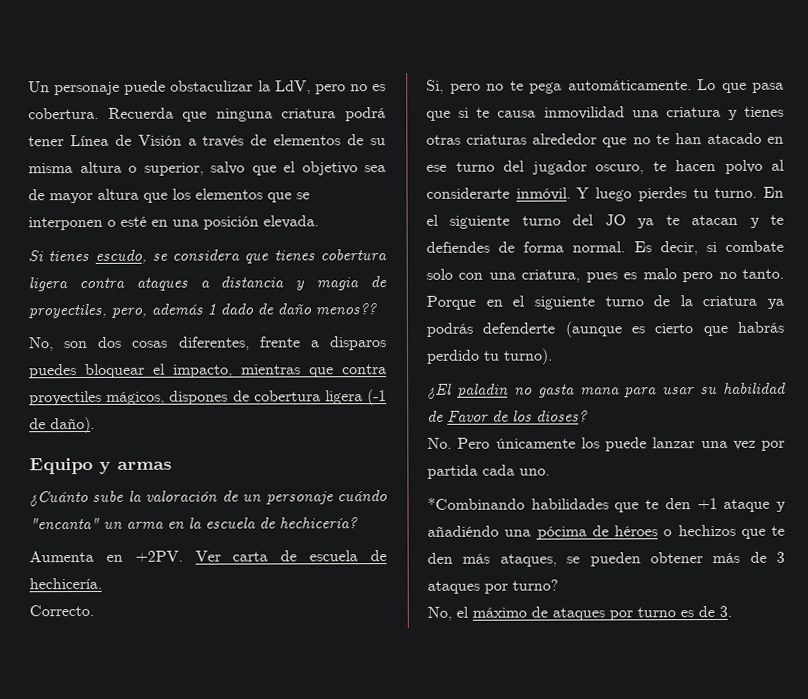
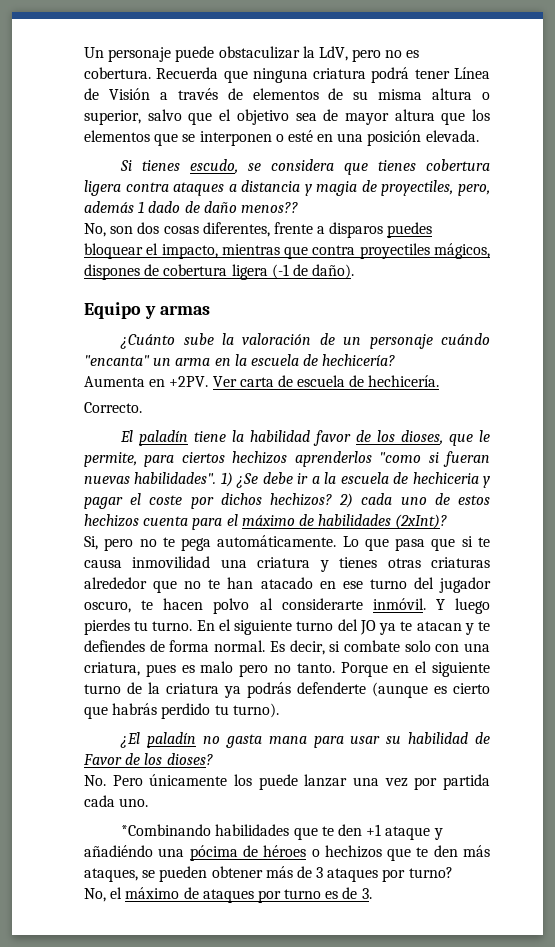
+ El paladín tiene la habilidad favor de los dioses, que le permite, para ciertos hechizos aprenderlos "como si fueran nuevas habilidades". 1) ¿Se debe ir a la escuela de hechiceria y pagar el coste por dichos hechizos? 2) cada uno de estos hechizos cuenta para el máximo de habilidades (2xInt)?
- ¿El paladin no gasta mana para usar su habilidad de Favor de los dioses?
+ ¿El paladín no gasta mana para usar su habilidad de Favor de los dioses?

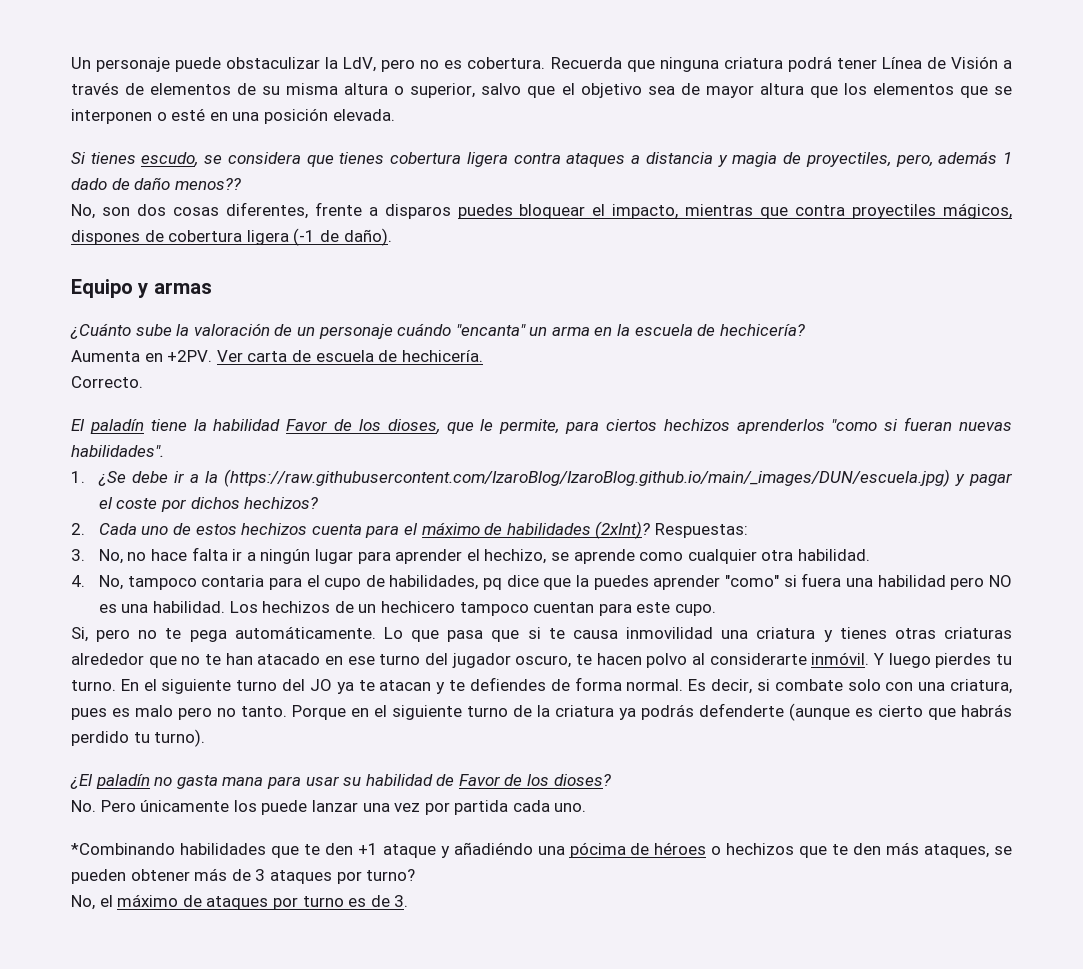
- El paladín tiene la habilidad favor de los dioses, que le permite, para ciertos hechizos aprenderlos "como si fueran nuevas habilidades". 1) ¿Se debe ir a la escuela de hechiceria y pagar el coste por dichos hechizos? 2) cada uno de estos hechizos cuenta para el máximo de habilidades (2xInt)?
+ El paladín tiene la habilidad Favor de los dioses, que le permite, para ciertos hechizos aprenderlos "como si fueran nuevas habilidades".
+ 1. ¿Se debe ir a la (https://raw.githubusercontent.com/IzaroBlog/IzaroBlog.github.io/main/_images/DUN/escuela.jpg) y pagar el coste por dichos hechizos?
+ 2. Cada uno de estos hechizos cuenta para el máximo de habilidades (2xInt)? Respuestas:
+ 3. No, no hace falta ir a ningún lugar para aprender el hechizo, se aprende como cualquier otra habilidad.
+ 4. No, tampoco contaria para el cupo de habilidades, pq dice que la puedes aprender "como" si fuera una habilidad pero NO es una habilidad. Los hechizos de un hechicero tampoco cuentan para este cupo.

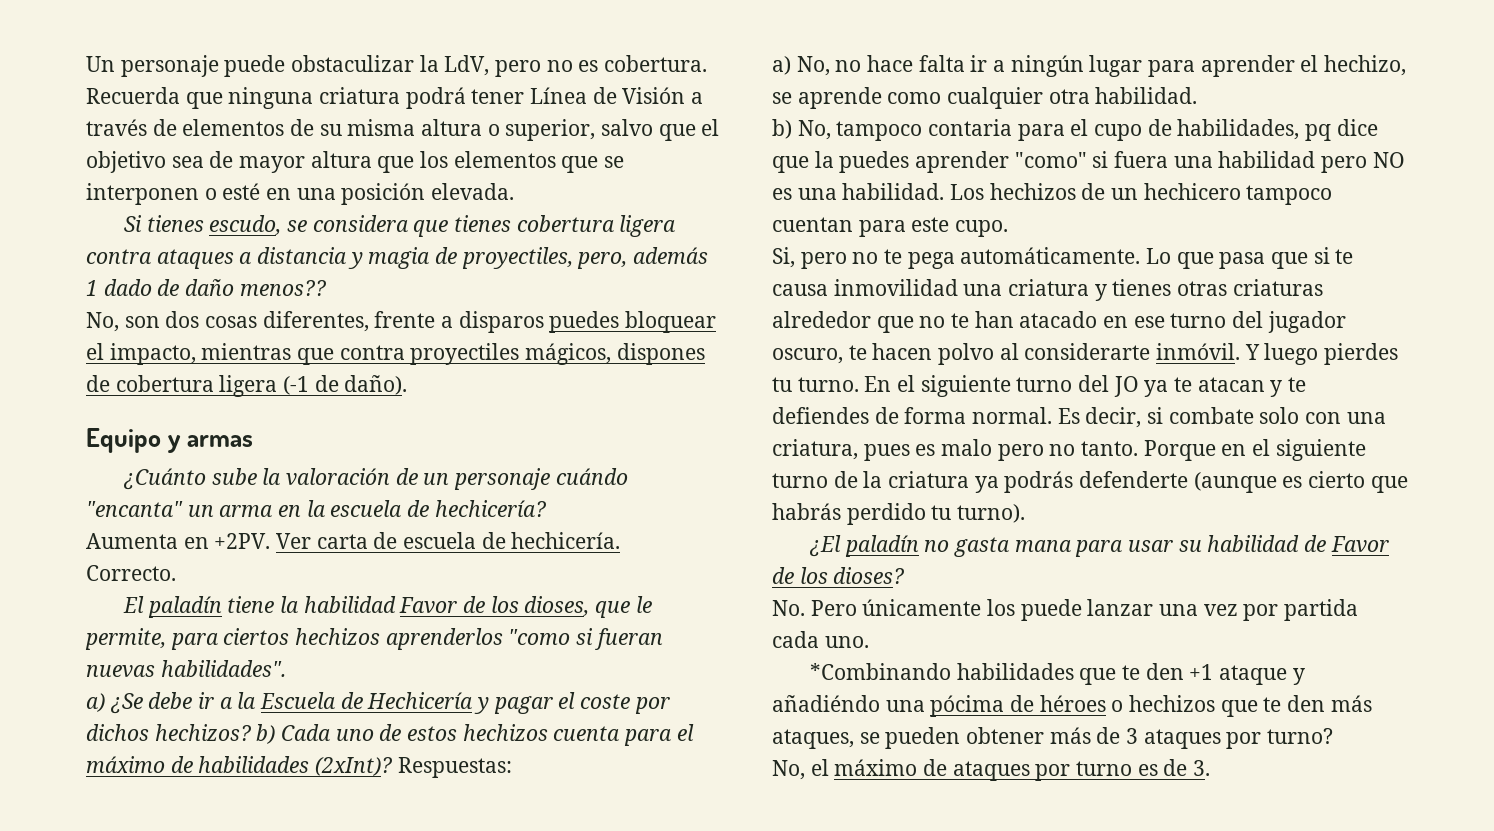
- 1. ¿Se debe ir a la (https://raw.githubusercontent.com/IzaroBlog/IzaroBlog.github.io/main/_images/DUN/escuela.jpg) y pagar el coste por dichos hechizos?
- 2. Cada uno de estos hechizos cuenta para el máximo de habilidades (2xInt)?
+ a) ¿Se debe ir a la Escuela de Hechicería y pagar el coste por dichos hechizos? b) Cada uno de estos hechizos cuenta para el máximo de habilidades (2xInt)?
- 3. No, no hace falta ir a ningún lugar para aprender el hechizo, se aprende como cualquier otra habilidad.
+ a) No, no hace falta ir a ningún lugar para aprender el hechizo, se aprende como cualquier otra habilidad.
- 4. No, tampoco contaria para el cupo de habilidades, pq dice que la puedes aprender "como" si fuera una habilidad pero NO es una habilidad.
+ b) No, tampoco contaria para el cupo de habilidades, pq dice que la puedes aprender "como" si fuera una habilidad pero NO es una habilidad.

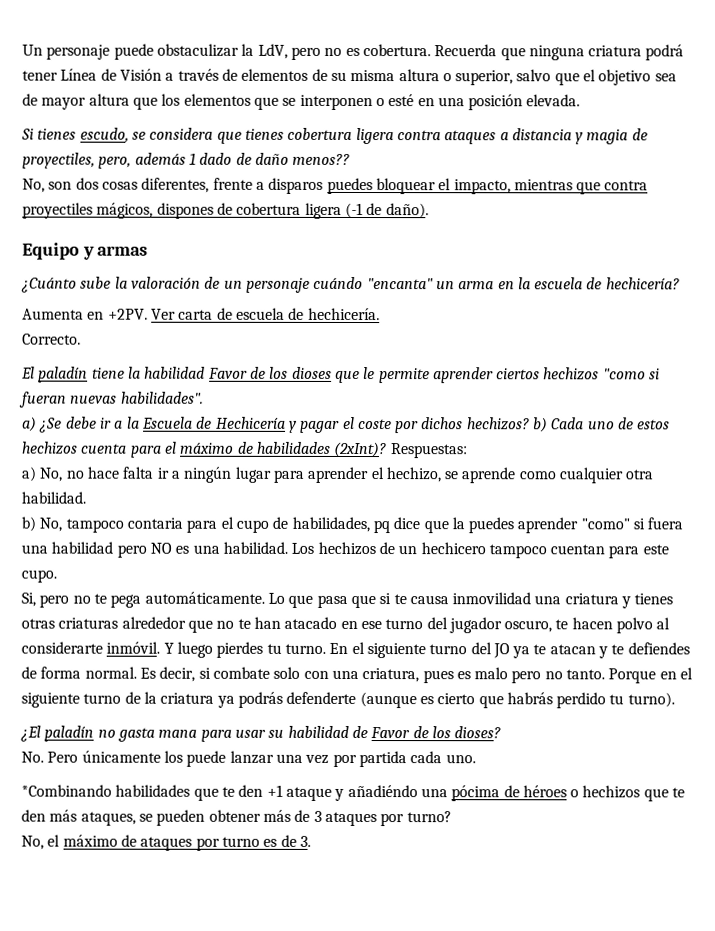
- El paladín tiene la habilidad Favor de los dioses, que le permite, para ciertos hechizos aprenderlos "como si fueran nuevas habilidades".
+ El paladín tiene la habilidad Favor de los dioses que le permite aprender ciertos hechizos "como si fueran nuevas habilidades".

